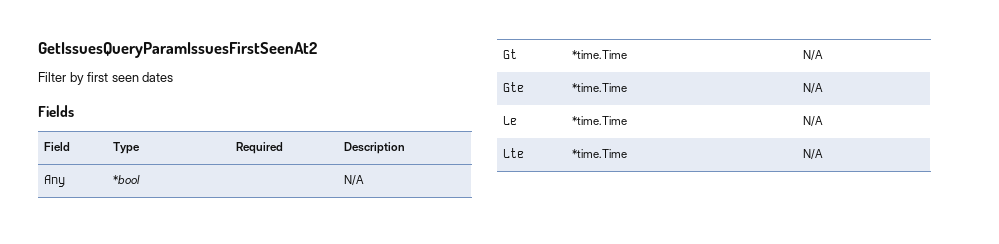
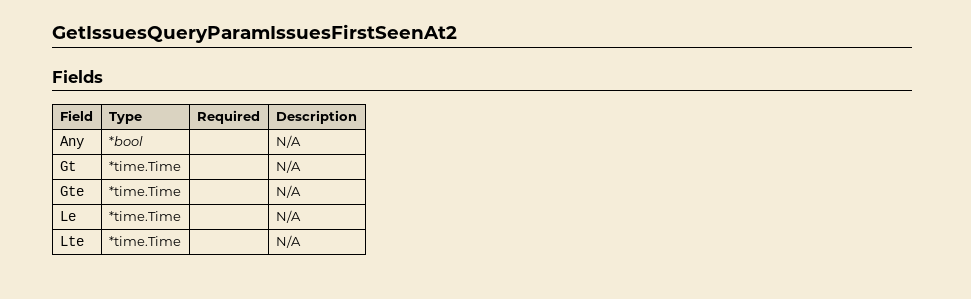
- Filter by first seen dates

